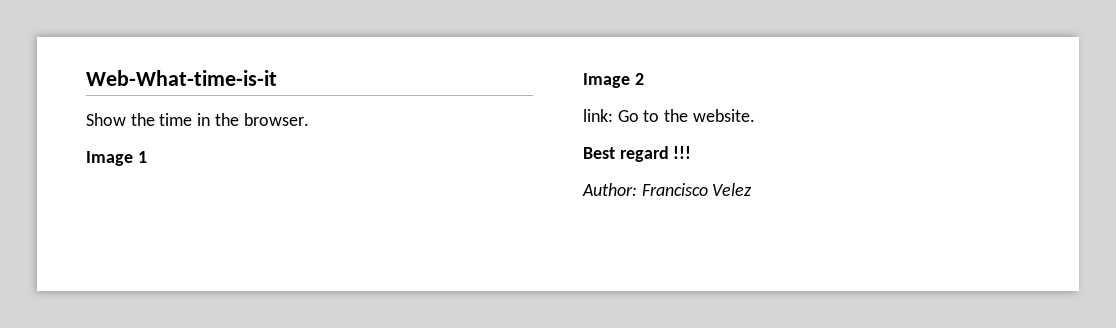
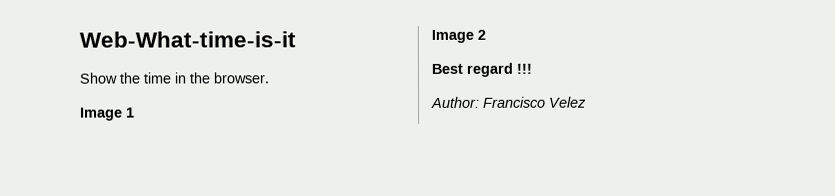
- link: Go to the website.

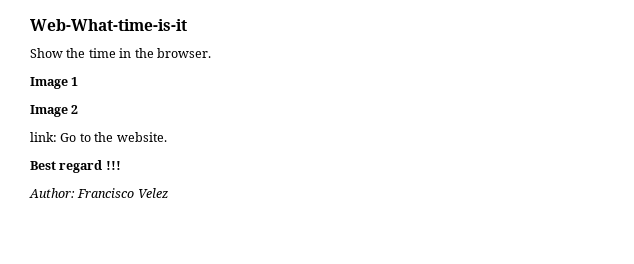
+ link: Go to the website.

